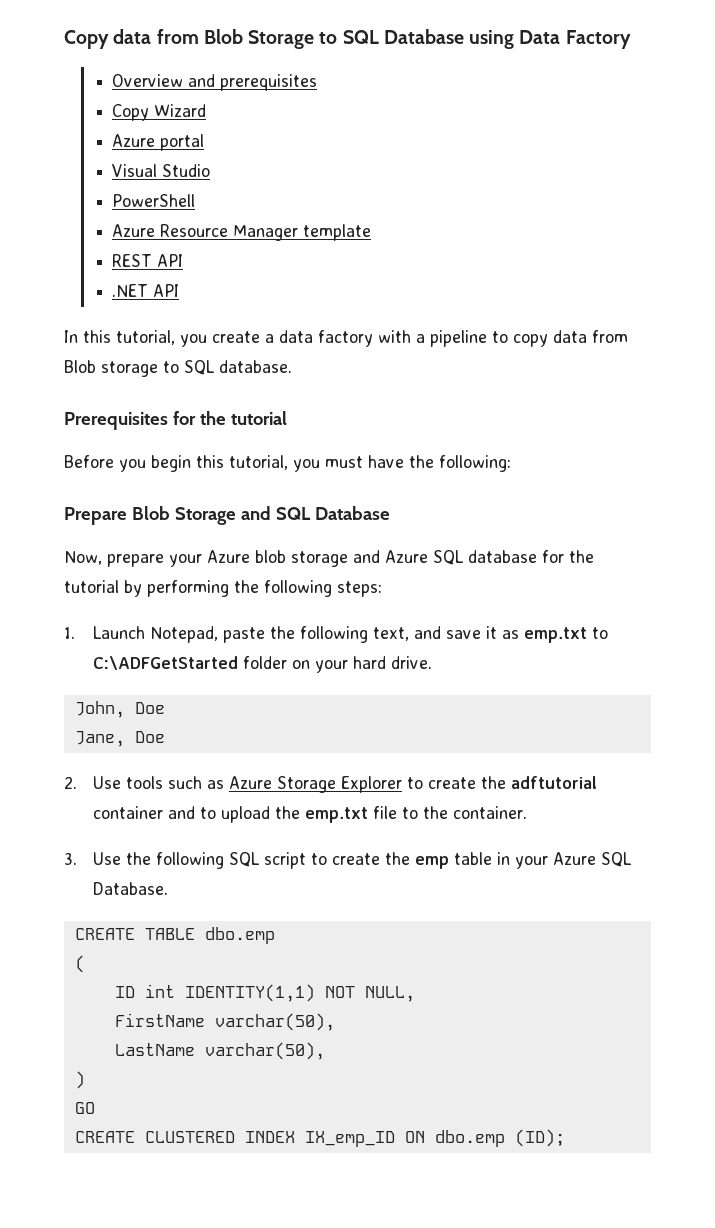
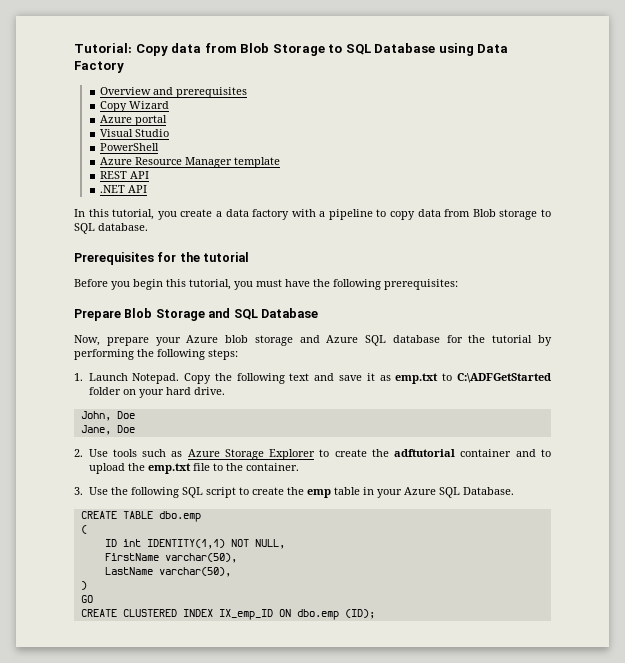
- Copy data from Blob Storage to SQL Database using Data Factory
+ Tutorial: Copy data from Blob Storage to SQL Database using Data Factory
- Before you begin this tutorial, you must have the following:
+ Before you begin this tutorial, you must have the following prerequisites:
- 1. Launch Notepad, paste the following text, and save it as emp.txt to C:\ADFGetStarted folder on your hard drive.
+ 1. Launch Notepad. Copy the following text and save it as emp.txt to C:\ADFGetStarted folder on your hard drive.

